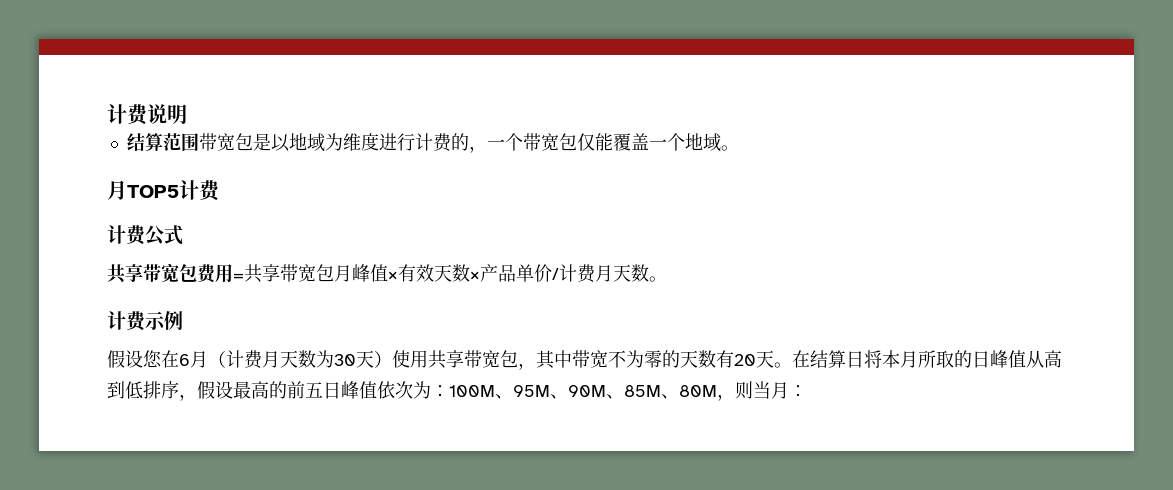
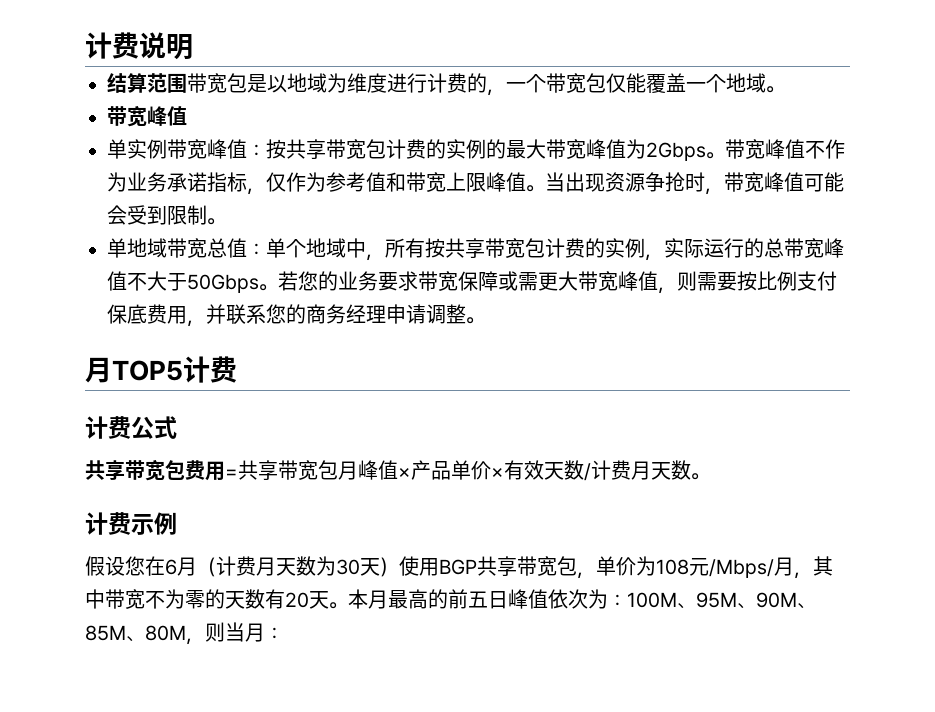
  结算范围带宽包是以地域为维度进行计费的，一个带宽包仅能覆盖一个地域。
+ 带宽峰值
+ 单实例带宽峰值：按共享带宽包计费的实例的最大带宽峰值为2Gbps。带宽峰值不作为业务承诺指标，仅作为参考值和带宽上限峰值。当出现资源争抢时，带宽峰值可能会受到限制。
+ 单地域带宽总值：单个地域中，所有按共享带宽包计费的实例，实际运行的总带宽峰值不大于50Gbps。若您的业务要求带宽保障或需更大带宽峰值，则需要按比例支付保底费用，并联系您的商务经理申请调整。
- 共享带宽包费用=共享带宽包月峰值×有效天数×产品单价/计费月天数。
+ 共享带宽包费用=共享带宽包月峰值×产品单价×有效天数/计费月天数。
- 假设您在6月（计费月天数为30天）使用共享带宽包，其中带宽不为零的天数有20天。
+ 假设您在6月（计费月天数为30天）使用BGP共享带宽包，单价为108元/Mbps/月，其中带宽不为零的天数有20天。
- 在结算日将本月所取的日峰值从高到低排序，假设最高的前五日峰值依次为：100M、95M、90M、85M、80M，则当月：
+ 本月最高的前五日峰值依次为：100M、95M、90M、85M、80M，则当月：

